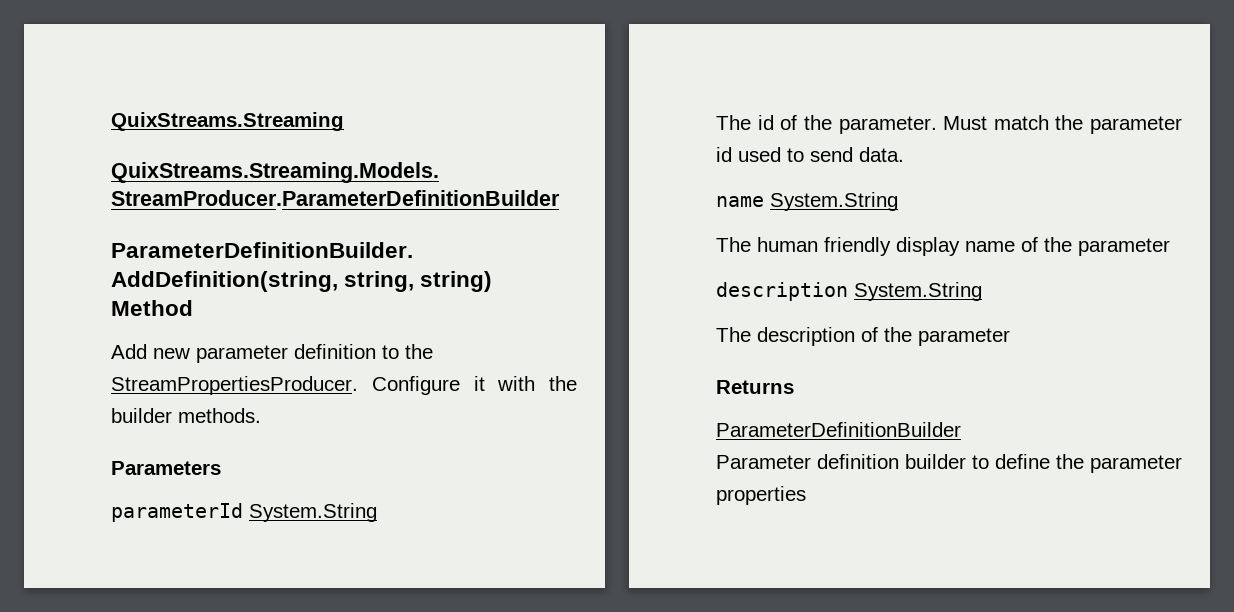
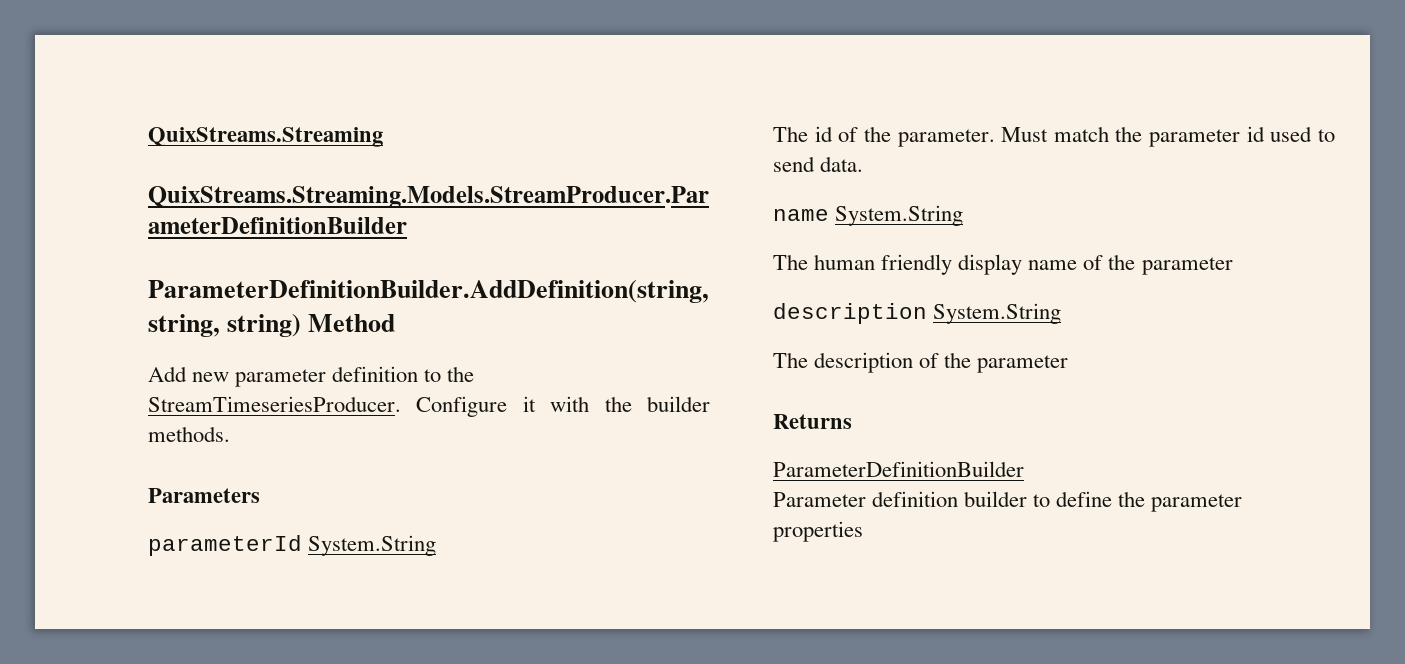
- Add new parameter definition to the StreamPropertiesProducer.
+ Add new parameter definition to the StreamTimeseriesProducer.

